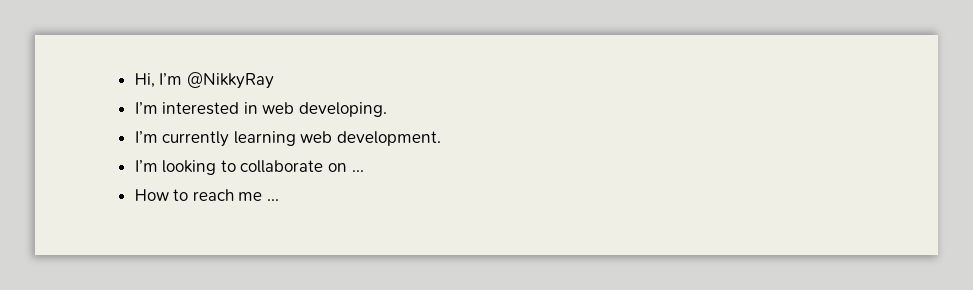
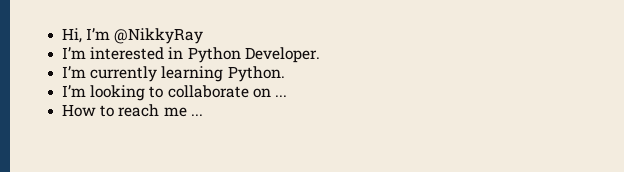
- I’m interested in web developing.
+ I’m interested in Python Developer.
- I’m currently learning web development.
+ I’m currently learning Python.

